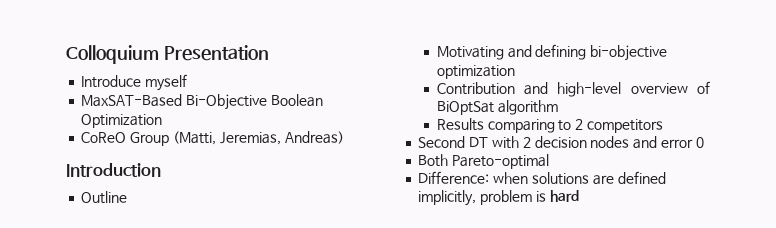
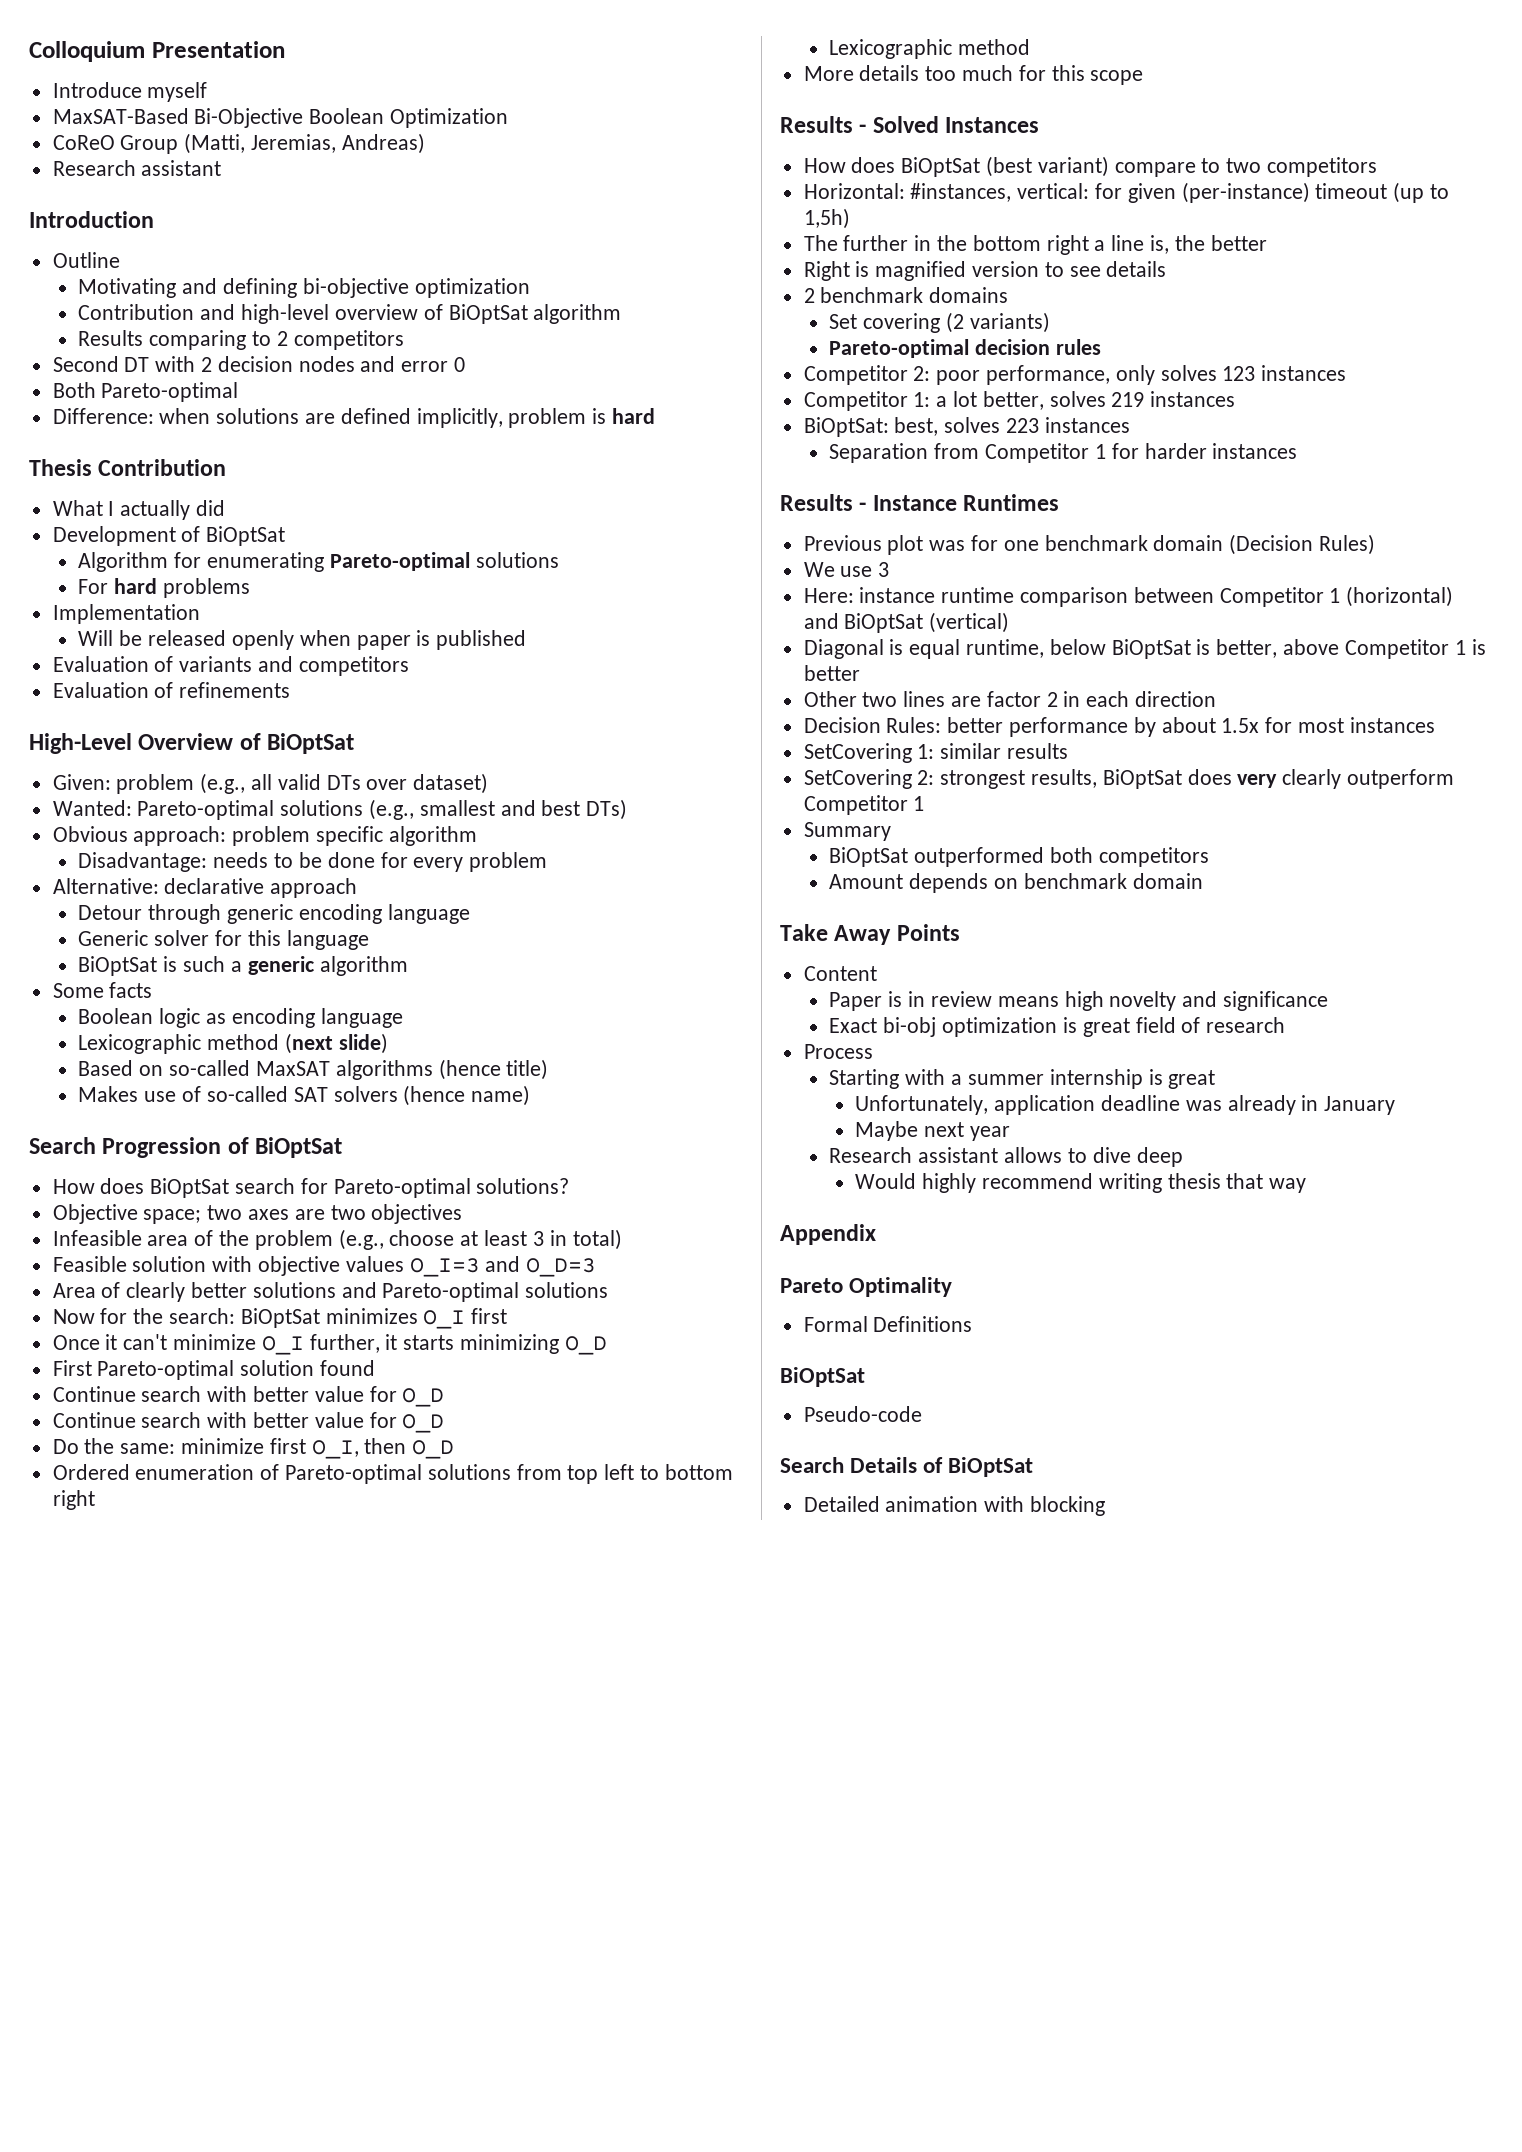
  CoReO Group (Matti, Jeremias, Andreas)
+ Research assistant
+ Thesis Contribution
+ What I actually did
+ Development of BiOptSat
+ Algorithm for enumerating Pareto-optimal solutions
+ For hard problems
+ Implementation
+ Will be released openly when paper is published
+ Evaluation of variants and competitors
+ Evaluation of refinements
+ High-Level Overview of BiOptSat
+ Given: problem (e.g., all valid DTs over dataset)
+ Wanted: Pareto-optimal solutions (e.g., smallest and best DTs)
+ Obvious approach: problem specific algorithm
+ Disadvantage: needs to be done for every problem
+ Alternative: declarative approach
+ Detour through generic encoding language
+ Generic solver for this language
+ BiOptSat is such a generic algorithm
+ Some facts
+ Boolean logic as encoding language
+ Lexicographic method (next slide)
+ Based on so-called MaxSAT algorithms (hence title)
+ Makes use of so-called SAT solvers (hence name)
+ Search Progression of BiOptSat
+ How does BiOptSat search for Pareto-optimal solutions?
+ Objective space; two axes are two objectives
+ Infeasible area of the problem (e.g., choose at least 3 in total)
+ Feasible solution with objective values O_I=3 and O_D=3
+ Area of clearly better solutions and Pareto-optimal solutions
+ Now for the search: BiOptSat minimizes O_I first
+ Once it can't minimize O_I further, it starts minimizing O_D
+ First Pareto-optimal solution found
+ Continue search with better value for O_D
+ Continue search with better value for O_D
+ Do the same: minimize first O_I, then O_D
+ Ordered enumeration of Pareto-optimal solutions from top left to bottom right
+ Lexicographic method
+ More details too much for this scope
+ Results - Solved Instances
+ How does BiOptSat (best variant) compare to two competitors
+ Horizontal: #instances, vertical: for given (per-instance) timeout (up to 1,5h)
+ The further in the bottom right a line is, the better
+ Right is magnified version to see details
+ 2 benchmark domains
+ Set covering (2 variants)
+ Pareto-optimal decision rules
+ Competitor 2: poor performance, only solves 123 instances
+ Competitor 1: a lot better, solves 219 instances
+ BiOptSat: best, solves 223 instances
+ Separation from Competitor 1 for harder instances
+ Results - Instance Runtimes
+ Previous plot was for one benchmark domain (Decision Rules)
+ We use 3
+ Here: instance runtime comparison between Competitor 1 (horizontal) and BiOptSat (vertical)
+ Diagonal is equal runtime, below BiOptSat is better, above Competitor 1 is better
+ Other two lines are factor 2 in each direction
+ Decision Rules: better performance by about 1.5x for most instances
+ SetCovering 1: similar results
+ SetCovering 2: strongest results, BiOptSat does very clearly outperform Competitor 1
+ Summary
+ BiOptSat outperformed both competitors
+ Amount depends on benchmark domain
+ Take Away Points
+ Content
+ Paper is in review means high novelty and significance
+ Exact bi-obj optimization is great field of research
+ Process
+ Starting with a summer internship is great
+ Unfortunately, application deadline was already in January
+ Maybe next year
+ Research assistant allows to dive deep
+ Would highly recommend writing thesis that way
+ Appendix
+ Pareto Optimality
+ Formal Definitions
+ BiOptSat
+ Pseudo-code
+ Search Details of BiOptSat
+ Detailed animation with blocking

